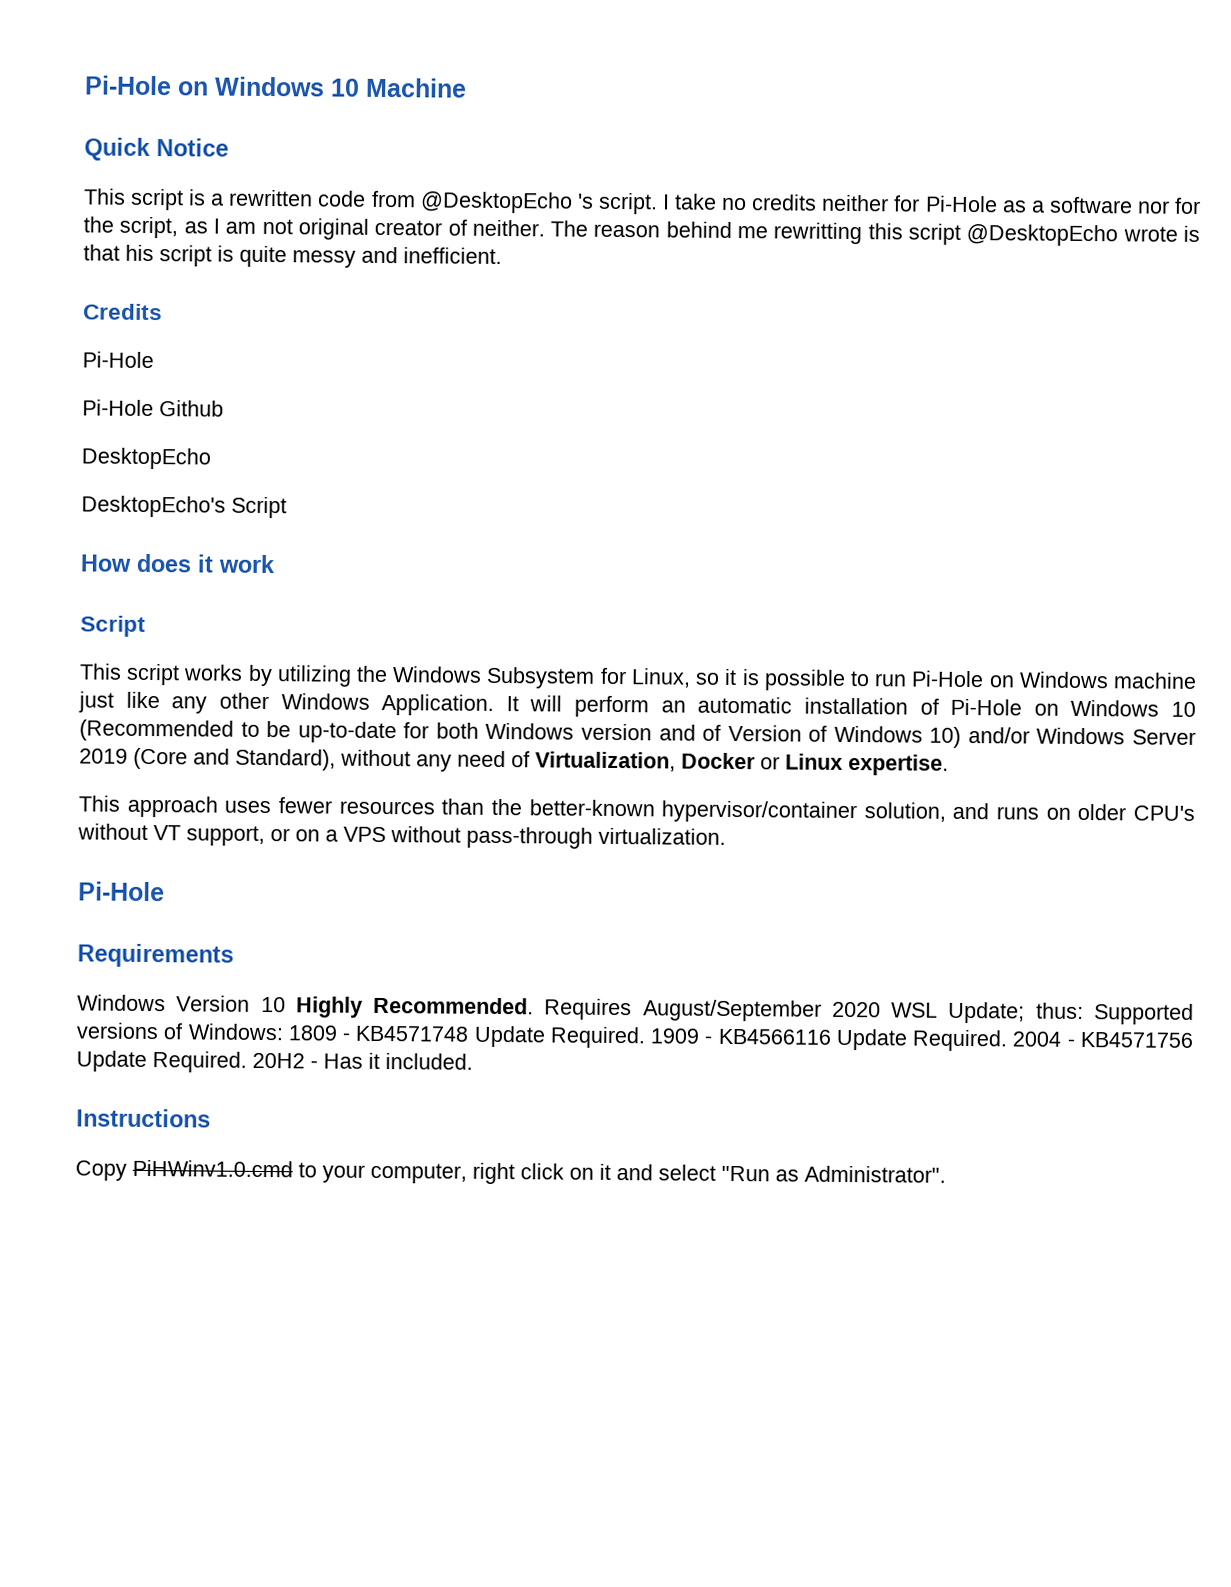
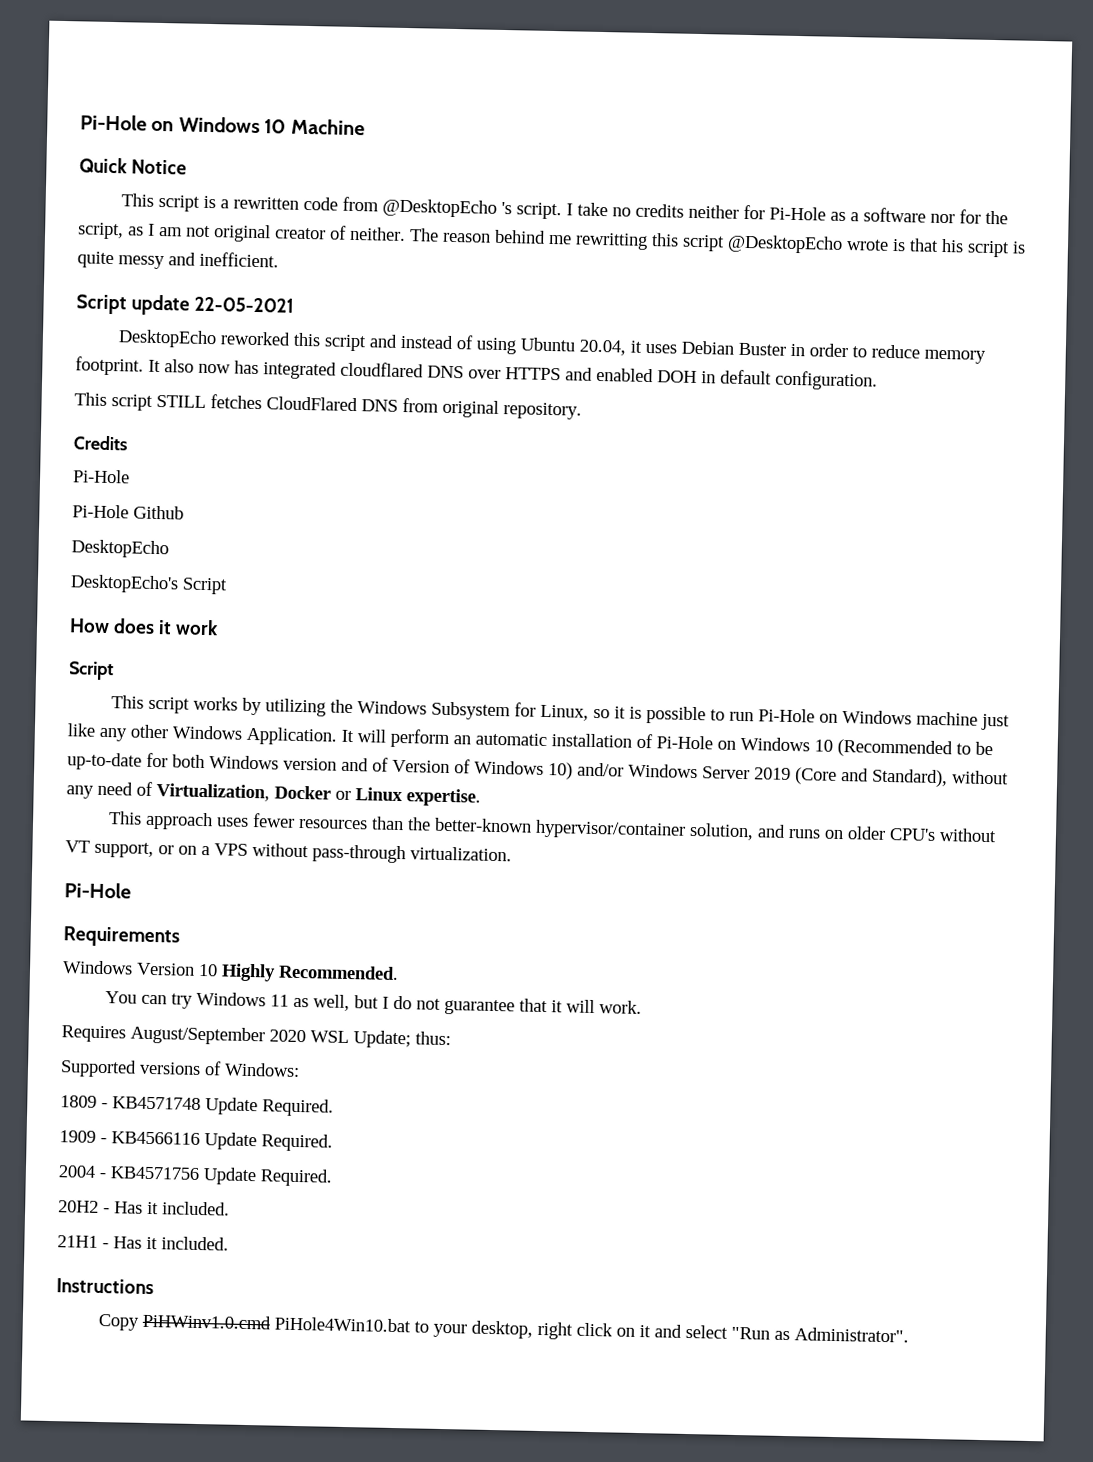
+ Script update 22-05-2021
+ DesktopEcho reworked this script and instead of using Ubuntu 20.04, it uses Debian Buster in order to reduce memory footprint. It also now has integrated cloudflared DNS over HTTPS and enabled DOH in default configuration.
+ This script STILL fetches CloudFlared DNS from original repository.
- Windows Version 10 Highly Recommended. Requires August/September 2020 WSL Update; thus: Supported versions of Windows: 1809 - KB4571748 Update Required. 1909 - KB4566116 Update Required. 2004 - KB4571756 Update Required. 20H2 - Has it included.
+ Windows Version 10 Highly Recommended.
+ You can try Windows 11 as well, but I do not guarantee that it will work.
+ Requires August/September 2020 WSL Update; thus:
+ Supported versions of Windows:
+ 1809 - KB4571748 Update Required.
+ 1909 - KB4566116 Update Required.
+ 2004 - KB4571756 Update Required.
+ 20H2 - Has it included.
+ 21H1 - Has it included.
- Copy PiHWinv1.0.cmd to your computer, right click on it and select "Run as Administrator".
+ Copy PiHWinv1.0.cmd PiHole4Win10.bat to your desktop, right click on it and select "Run as Administrator".

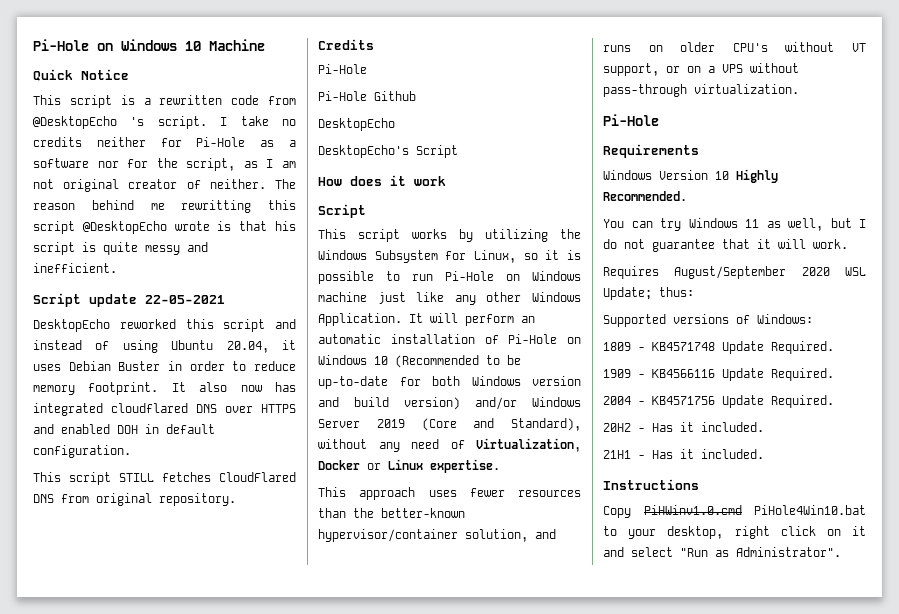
- It will perform an automatic installation of Pi-Hole on Windows 10 (Recommended to be up-to-date for both Windows version and of Version of Windows 10) and/or Windows Server 2019 (Core and Standard), without any need of Virtualization, Docker or Linux expertise.
+ It will perform an automatic installation of Pi-Hole on Windows 10 (Recommended to be up-to-date for both Windows version and build version) and/or Windows Server 2019 (Core and Standard), without any need of Virtualization, Docker or Linux expertise.

